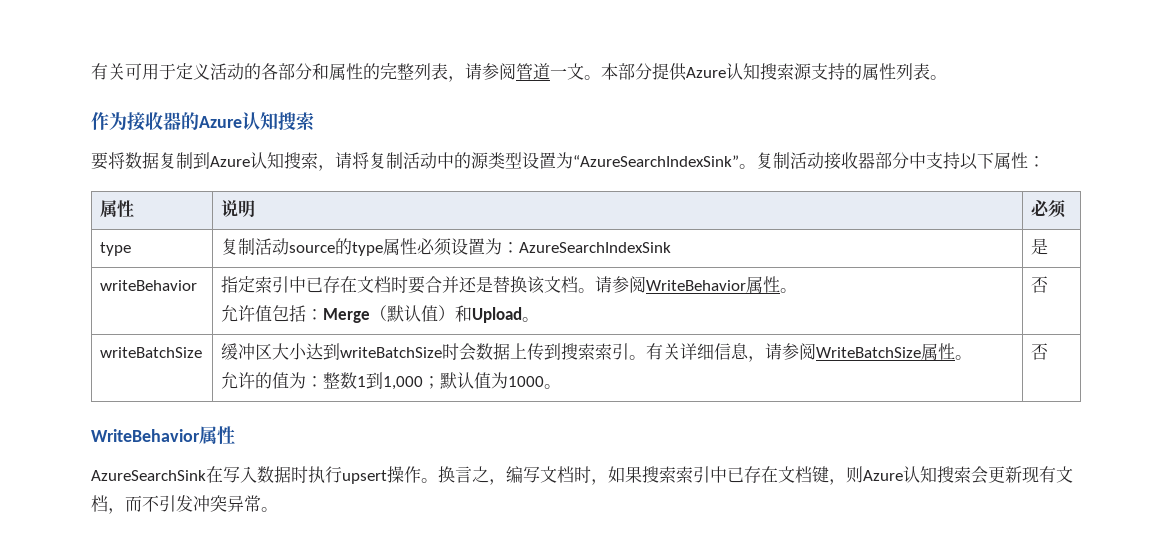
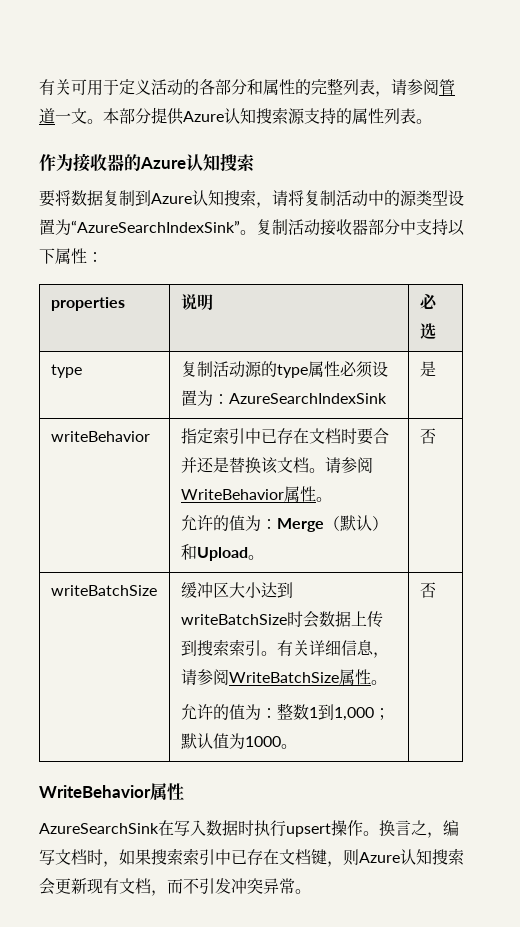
- 属性 | 说明 | 必须
+ properties | 说明 | 必选
- type | 复制活动source的type属性必须设置为：AzureSearchIndexSink | 是
+ type | 复制活动源的type属性必须设置为：AzureSearchIndexSink | 是
  writeBehavior | 指定索引中已存在文档时要合并还是替换该文档。请参阅WriteBehavior属性。
- 允许值包括：Merge（默认值）和Upload。 | 否
+ 允许的值为：Merge（默认）和Upload。 | 否

